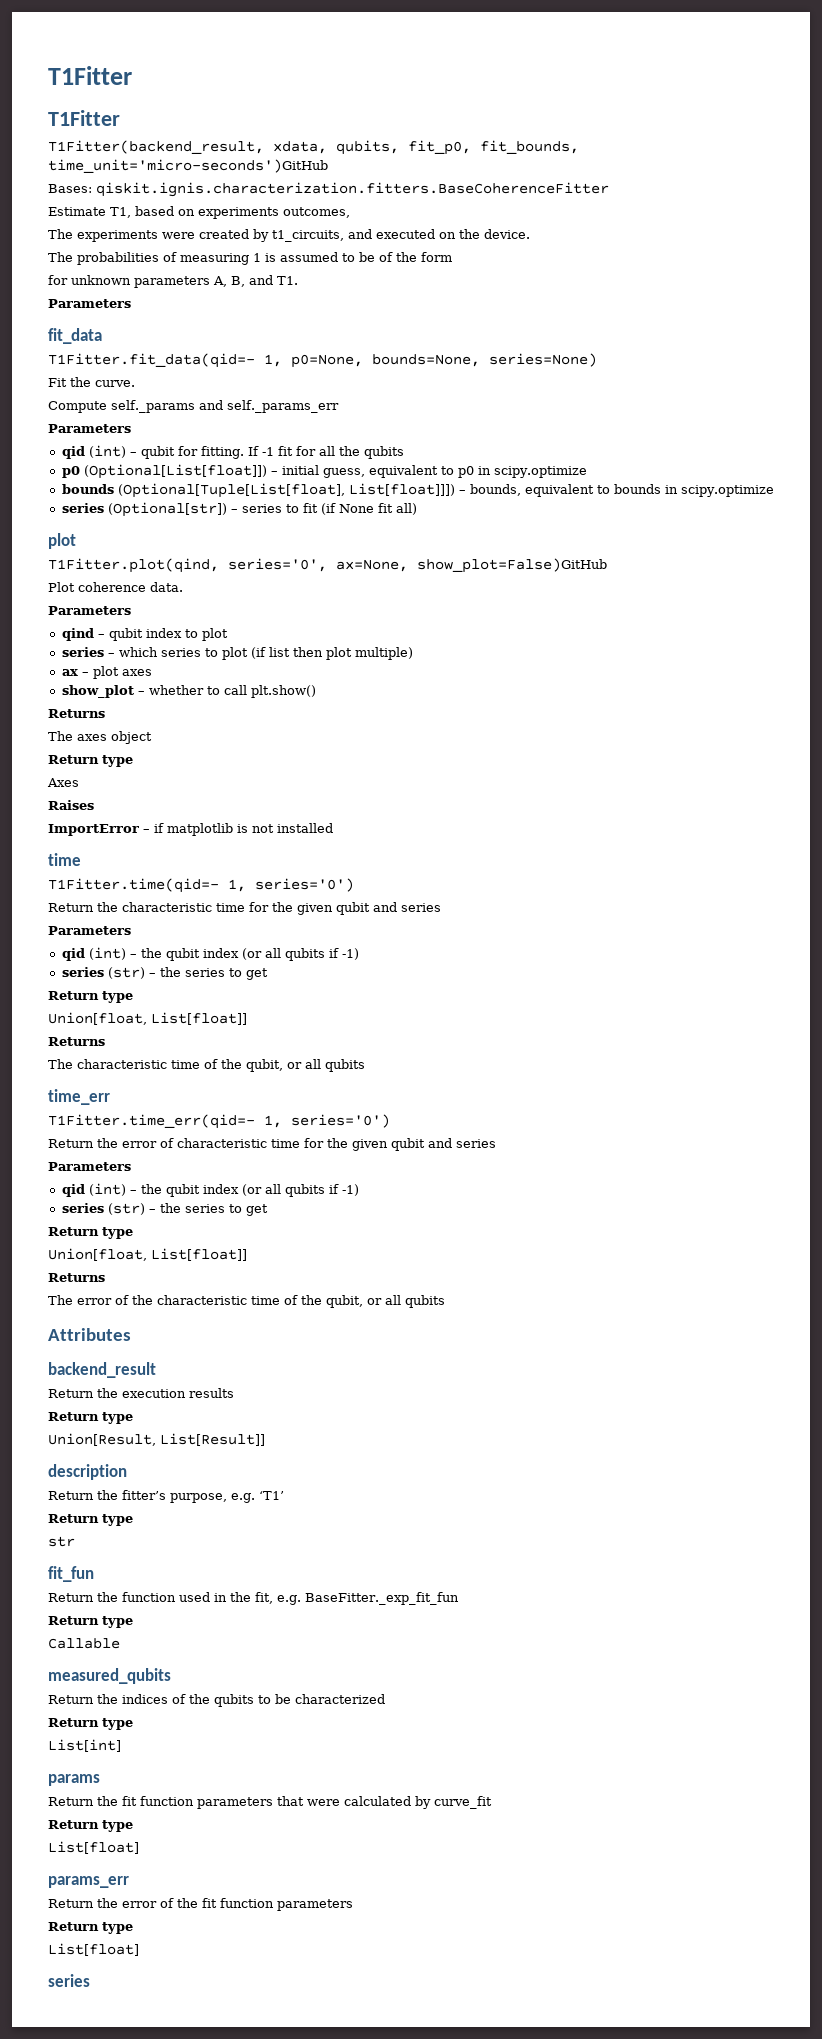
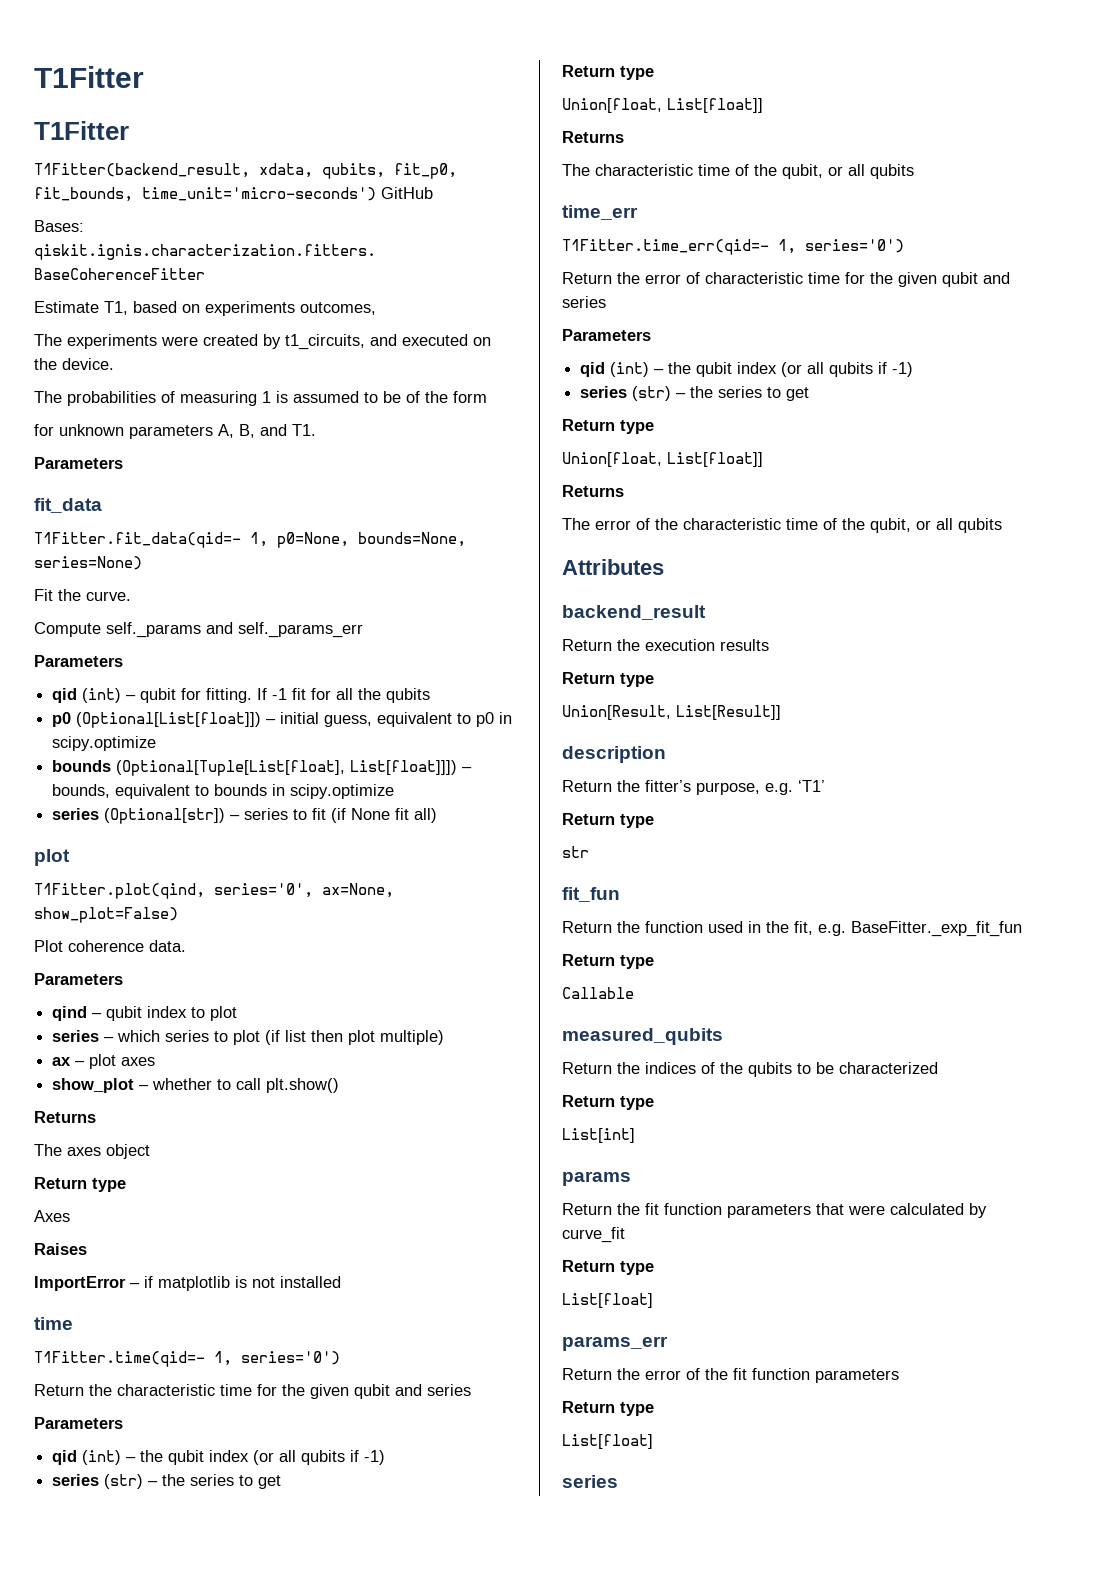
- T1Fitter(backend_result, xdata, qubits, fit_p0, fit_bounds, time_unit='micro-seconds')GitHub
+ T1Fitter(backend_result, xdata, qubits, fit_p0, fit_bounds, time_unit='micro-seconds') GitHub
- T1Fitter.plot(qind, series='0', ax=None, show_plot=False)GitHub
+ T1Fitter.plot(qind, series='0', ax=None, show_plot=False)

